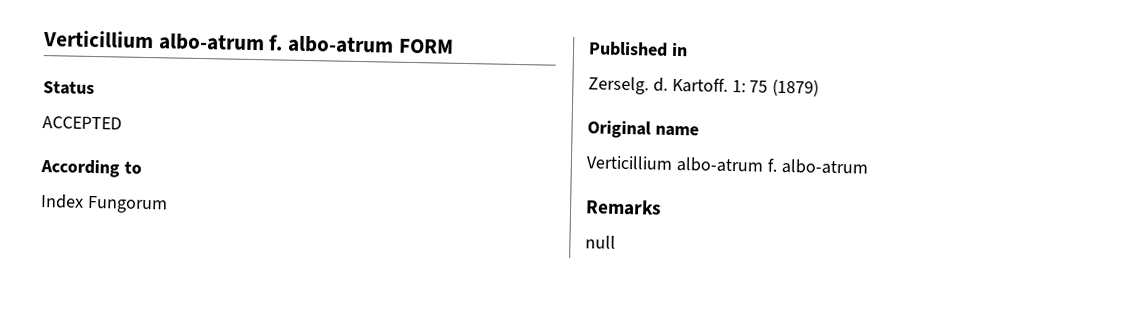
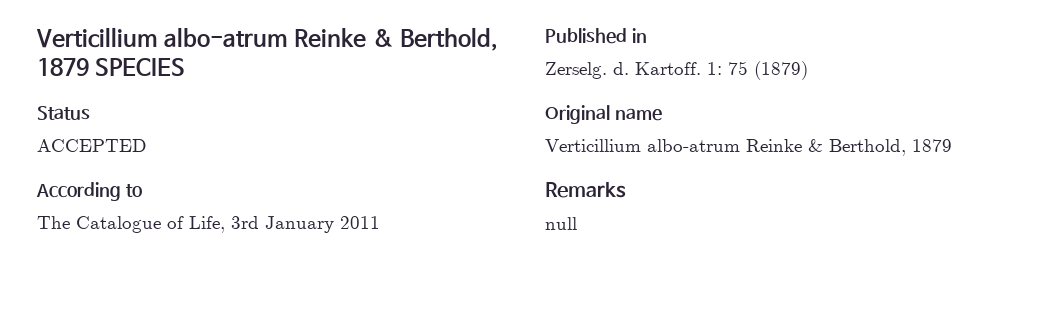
- Verticillium albo-atrum f. albo-atrum FORM
+ Verticillium albo-atrum Reinke & Berthold, 1879 SPECIES
- Index Fungorum
+ The Catalogue of Life, 3rd January 2011
  Original name
- Verticillium albo-atrum f. albo-atrum
+ Verticillium albo-atrum Reinke & Berthold, 1879

